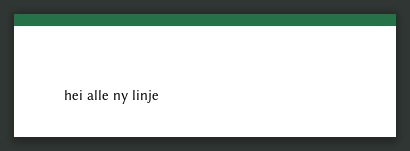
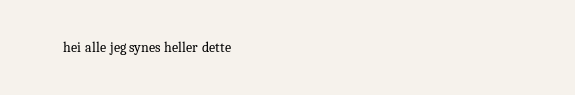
- hei alle ny linje
+ hei alle jeg synes heller dette

